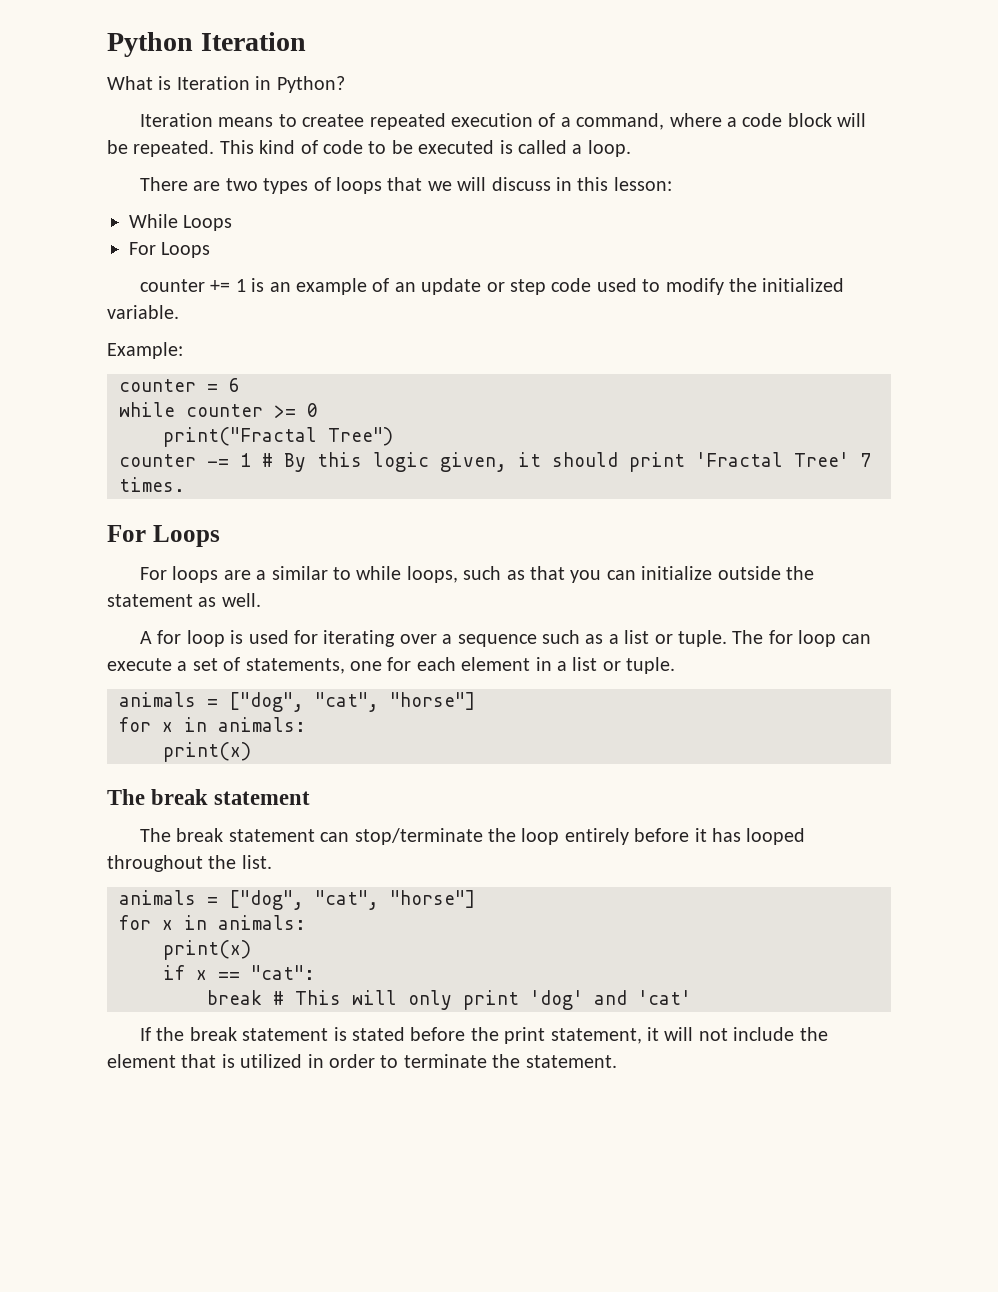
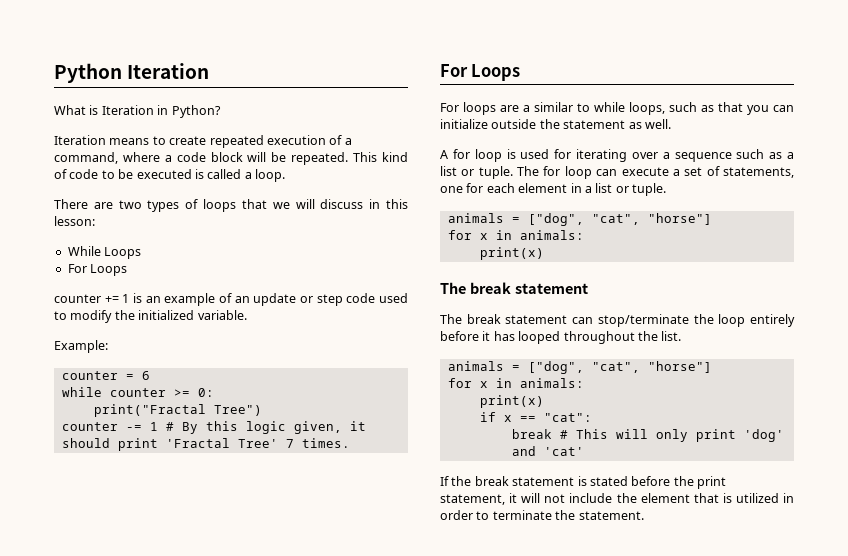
- Iteration means to createe repeated execution of a command, where a code block will be repeated.
+ Iteration means to create repeated execution of a command, where a code block will be repeated.
- while counter >= 0
+ while counter >= 0:

